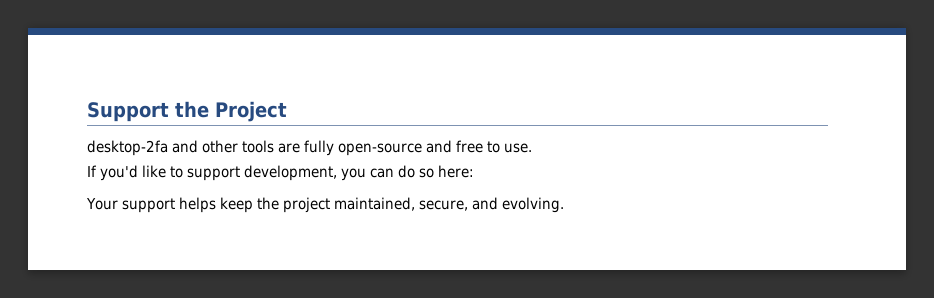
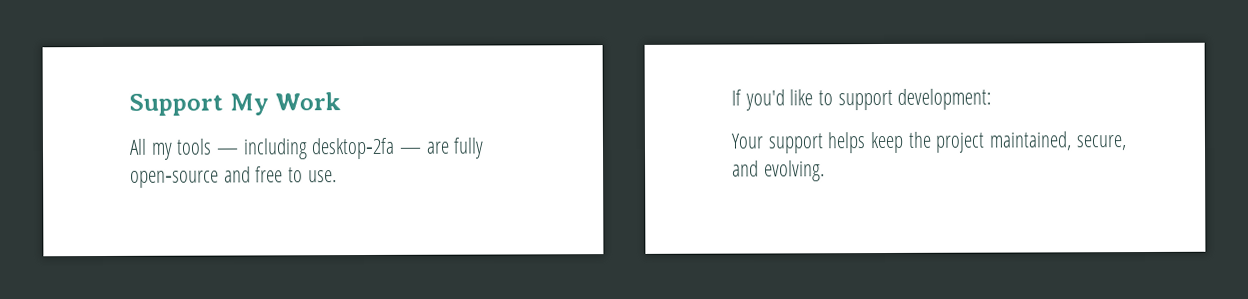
- Support the Project
- desktop‑2fa and other tools are fully open‑source and free to use.
+ Support My Work
+ All my tools — including desktop‑2fa — are fully open‑source and free to use.
- If you'd like to support development, you can do so here:
+ If you'd like to support development:

